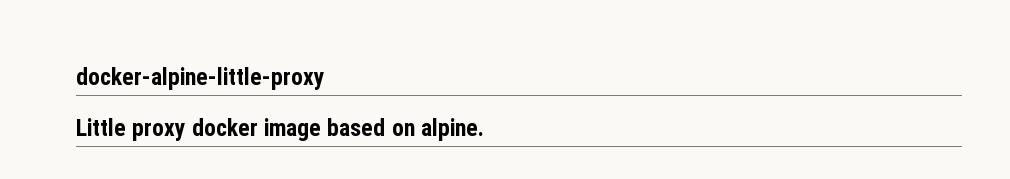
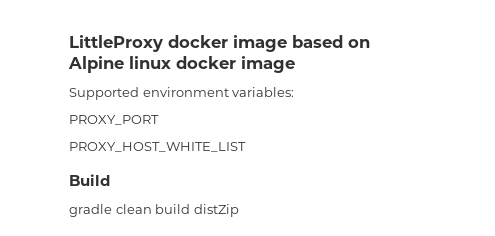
- docker-alpine-little-proxy
- Little proxy docker image based on alpine.
+ LittleProxy docker image based on Alpine linux docker image
+ Supported environment variables:
+ PROXY_PORT
+ PROXY_HOST_WHITE_LIST
+ Build
+ gradle clean build distZip

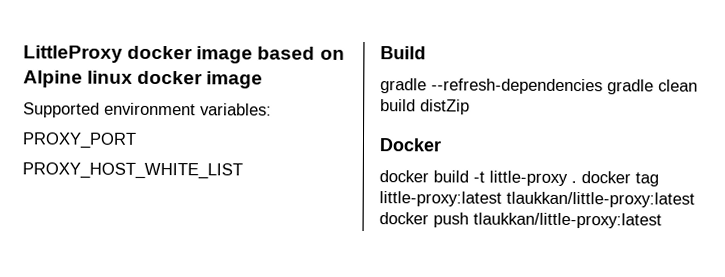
- gradle clean build distZip
+ gradle --refresh-dependencies gradle clean build distZip
+ Docker
+ docker build -t little-proxy . docker tag little-proxy:latest tlaukkan/little-proxy:latest docker push tlaukkan/little-proxy:latest

